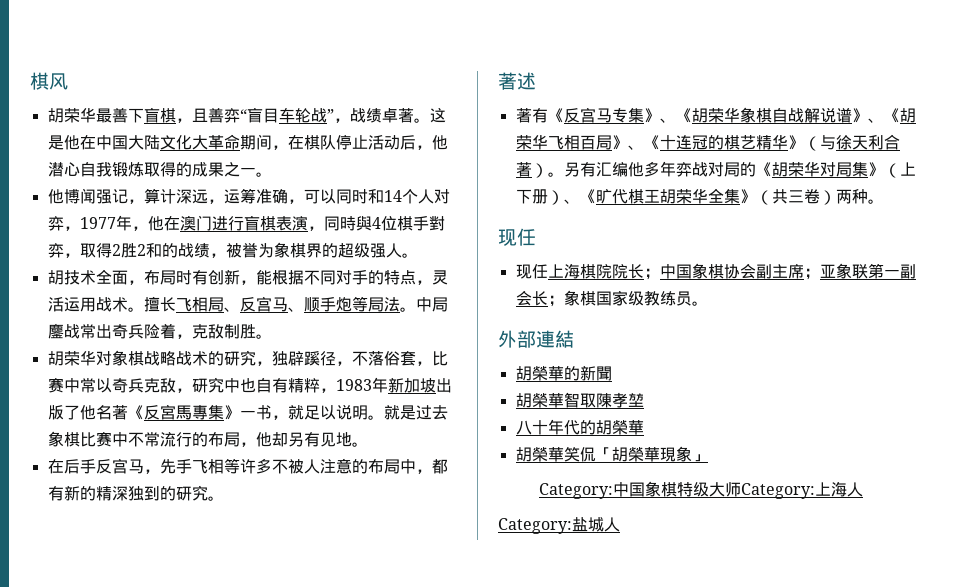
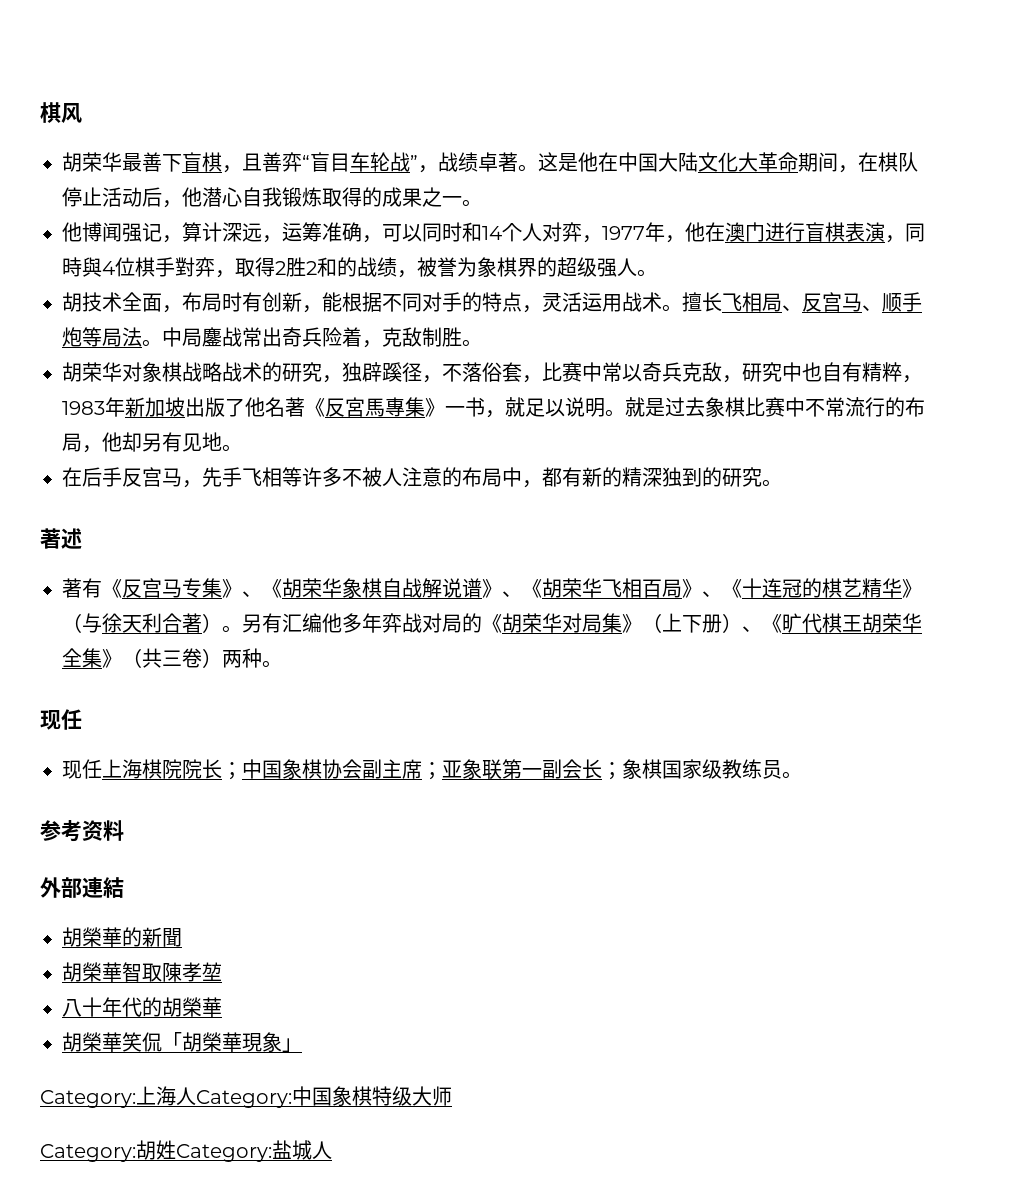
+ 参考资料
- Category:中国象棋特级大师Category:上海人
- Category:盐城人
+ Category:上海人Category:中国象棋特级大师
+ Category:胡姓Category:盐城人

